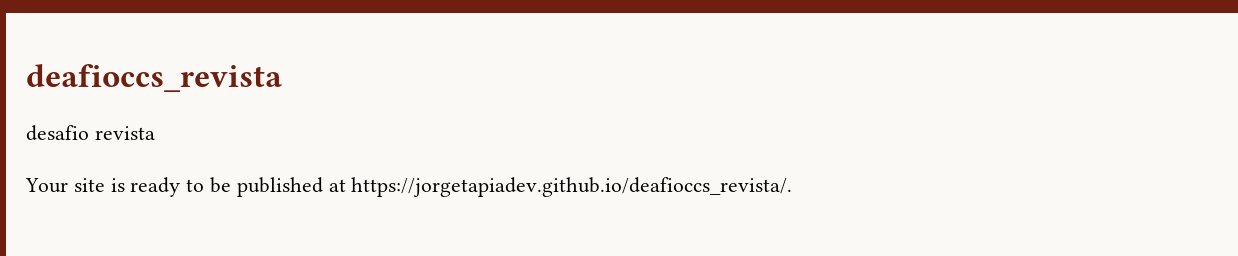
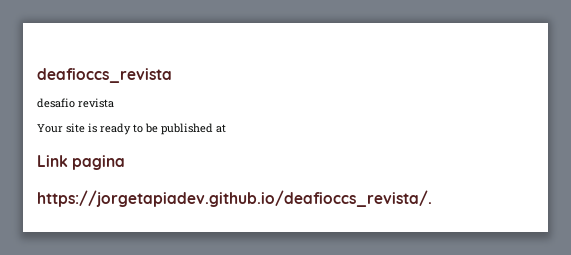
- Your site is ready to be published at https://jorgetapiadev.github.io/deafioccs_revista/.
+ Your site is ready to be published at
+ Link pagina
+ https://jorgetapiadev.github.io/deafioccs_revista/.

